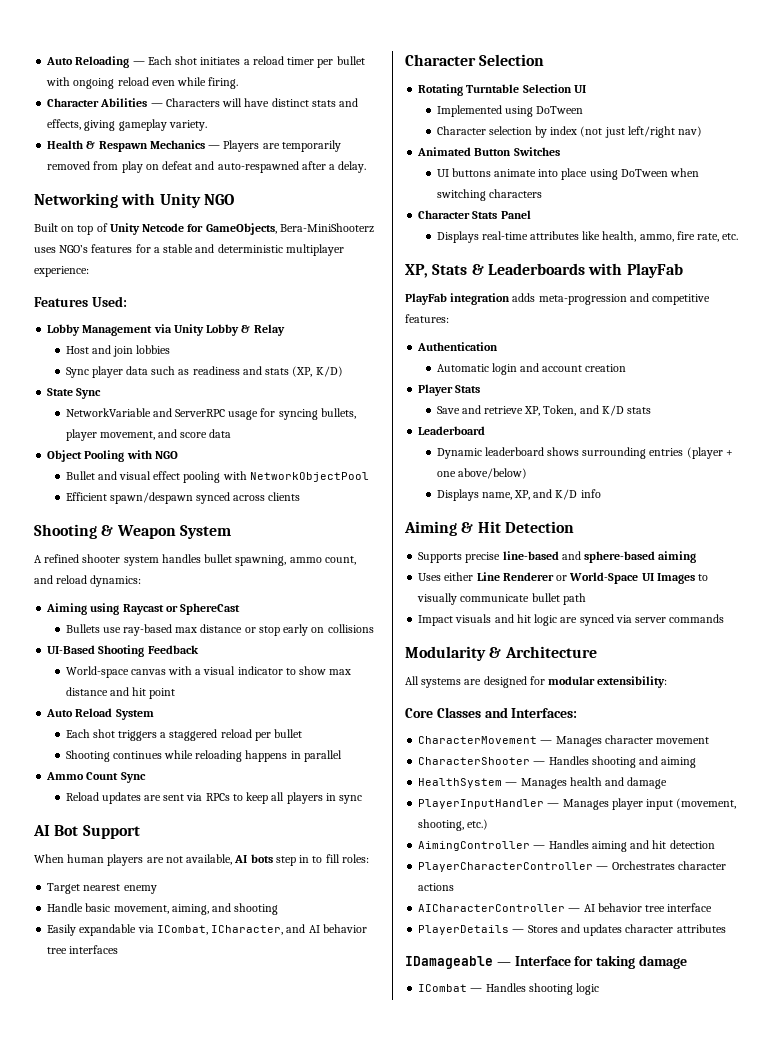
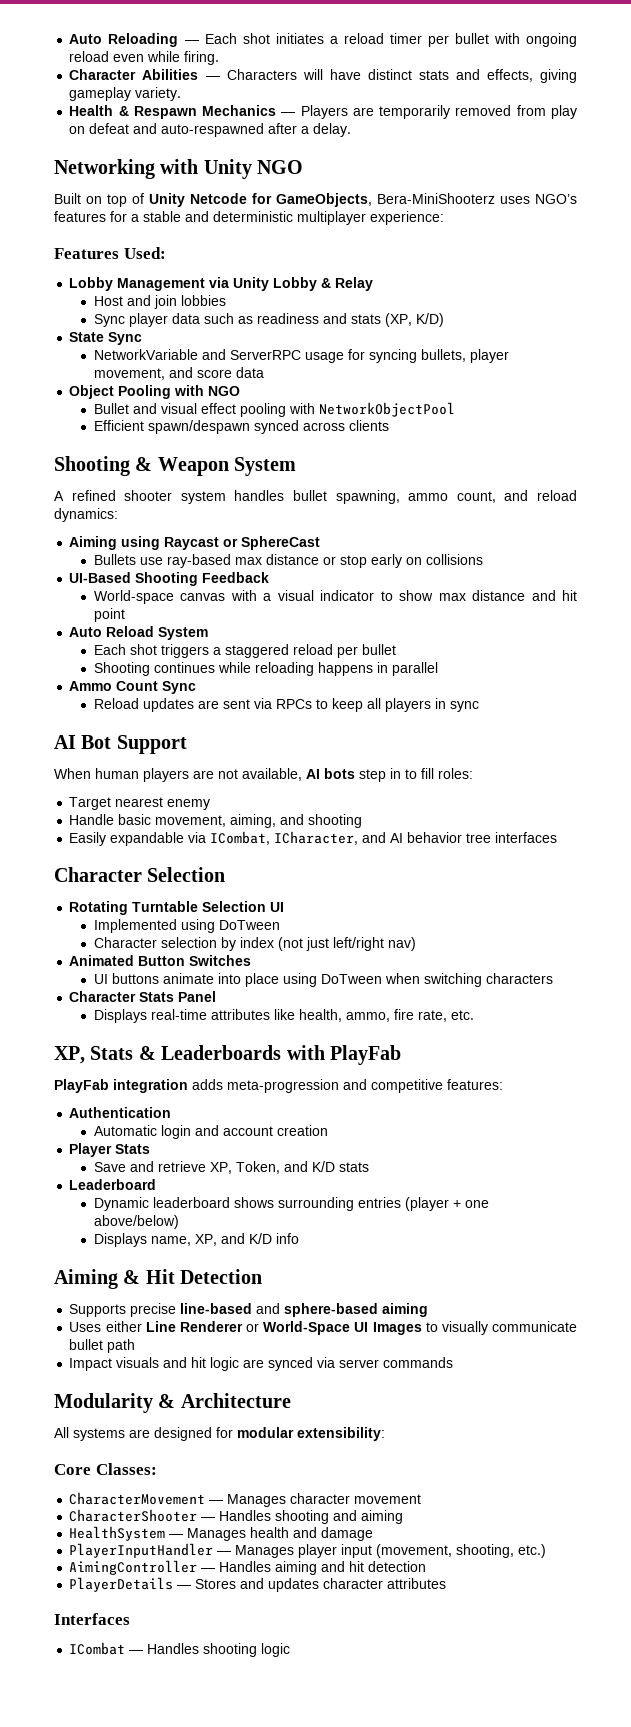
- Core Classes and Interfaces:
+ Core Classes:
- PlayerCharacterController — Orchestrates character actions
- AICharacterController — AI behavior tree interface
- IDamageable — Interface for taking damage
+ Interfaces

